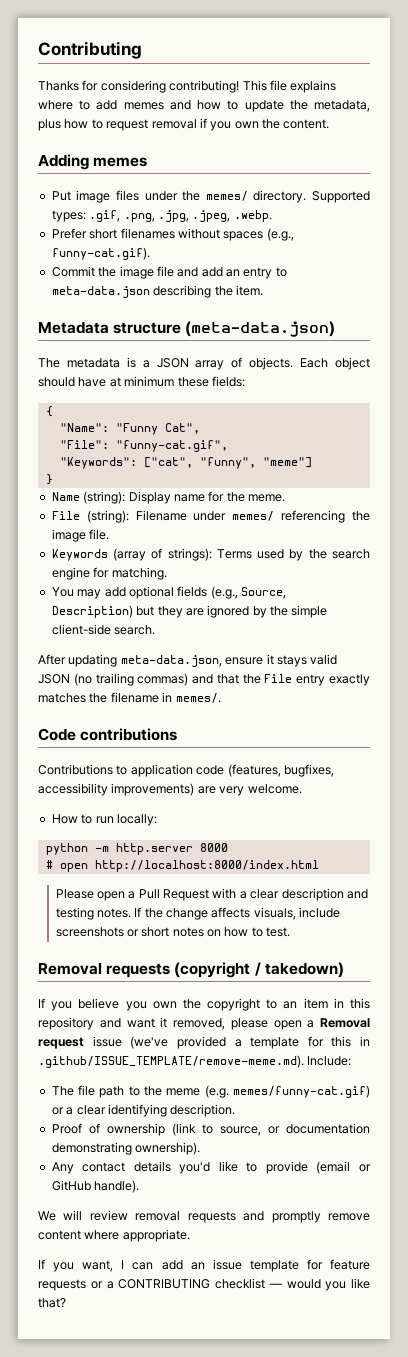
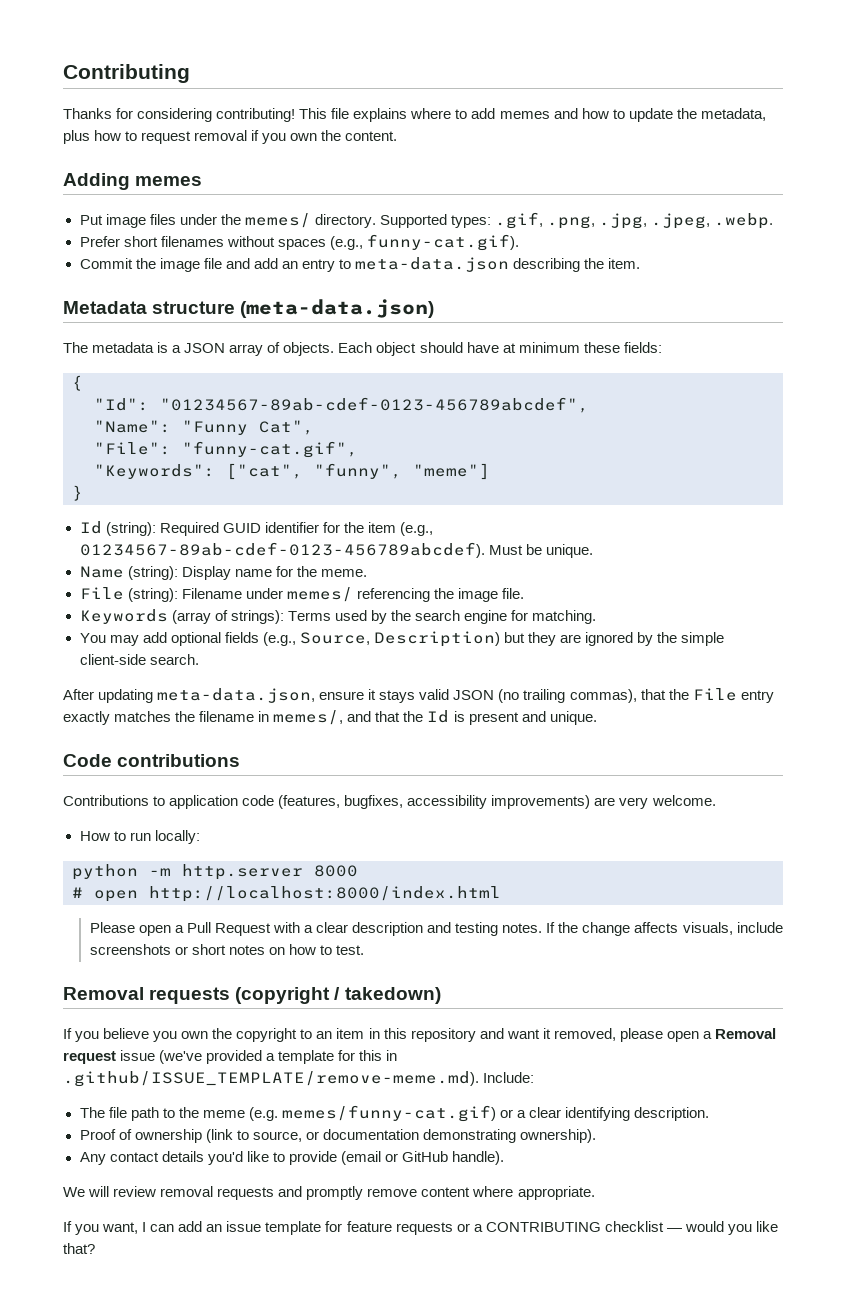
+ "Id": "01234567-89ab-cdef-0123-456789abcdef",
+ Id (string): Required GUID identifier for the item (e.g., 01234567-89ab-cdef-0123-456789abcdef). Must be unique.
- After updating meta-data.json, ensure it stays valid JSON (no trailing commas) and that the File entry exactly matches the filename in memes/.
+ After updating meta-data.json, ensure it stays valid JSON (no trailing commas), that the File entry exactly matches the filename in memes/, and that the Id is present and unique.

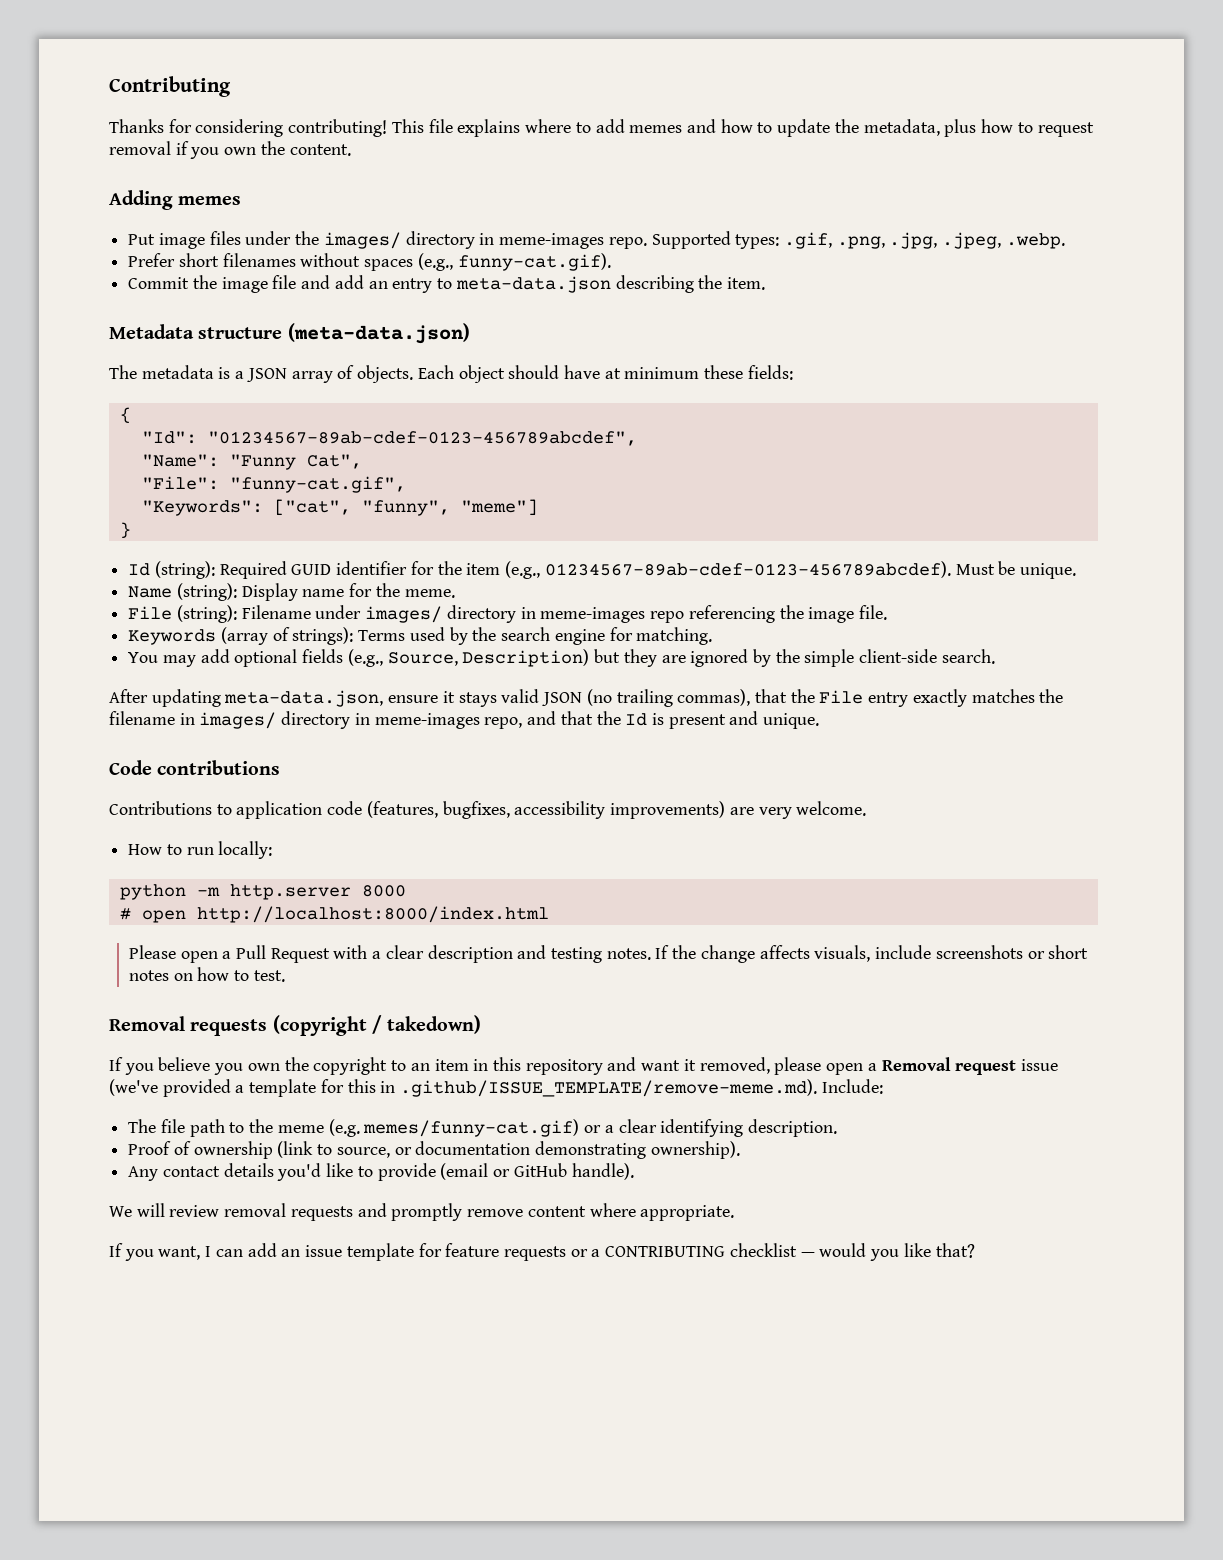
- Put image files under the memes/ directory.
+ Put image files under the images/ directory in meme-images repo.
- File (string): Filename under memes/ referencing the image file.
+ File (string): Filename under images/ directory in meme-images repo referencing the image file.
- After updating meta-data.json, ensure it stays valid JSON (no trailing commas), that the File entry exactly matches the filename in memes/, and that the Id is present and unique.
+ After updating meta-data.json, ensure it stays valid JSON (no trailing commas), that the File entry exactly matches the filename in images/ directory in meme-images repo, and that the Id is present and unique.

